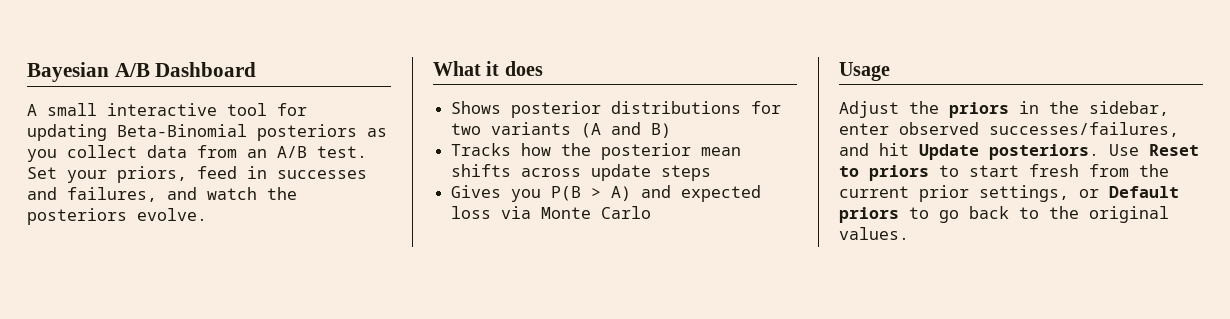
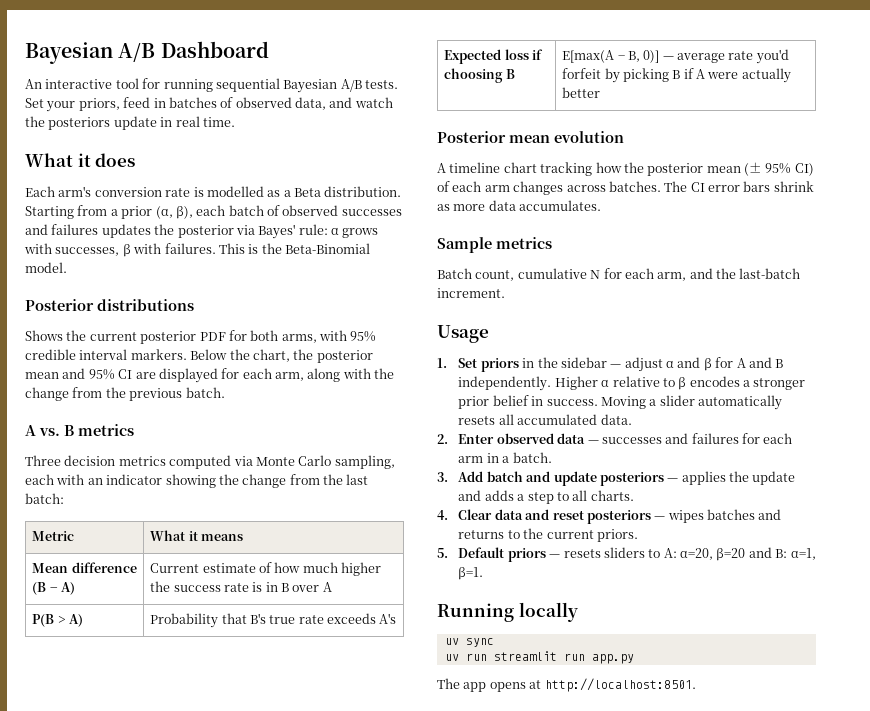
- A small interactive tool for updating Beta-Binomial posteriors as you collect data from an A/B test.
+ An interactive tool for running sequential Bayesian A/B tests.
- Set your priors, feed in successes and failures, and watch the posteriors evolve.
+ Set your priors, feed in batches of observed data, and watch the posteriors update in real time.
  What it does
- Shows posterior distributions for two variants (A and B)
- Tracks how the posterior mean shifts across update steps
- Gives you P(B > A) and expected loss via Monte Carlo
+ Each arm's conversion rate is modelled as a Beta distribution. Starting from a prior (α, β), each batch of observed successes and failures updates the posterior via Bayes' rule: α grows with successes, β with failures. This is the Beta-Binomial model.
+ Posterior distributions
+ Shows the current posterior PDF for both arms, with 95% credible interval markers. Below the chart, the posterior mean and 95% CI are displayed for each arm, along with the change from the previous batch.
+ A vs. B metrics
+ Three decision metrics computed via Monte Carlo sampling, each with an indicator showing the change from the last batch:
+ Metric | What it means
+ Mean difference (B − A) | Current estimate of how much higher the success rate is in B over A
+ P(B > A) | Probability that B's true rate exceeds A's
+ Expected loss if choosing B | E[max(A − B, 0)] — average rate you'd forfeit by picking B if A were actually better
+ Posterior mean evolution
+ A timeline chart tracking how the posterior mean (± 95% CI) of each arm changes across batches. The CI error bars shrink as more data accumulates.
+ Sample metrics
+ Batch count, cumulative N for each arm, and the last-batch increment.
- Adjust the priors in the sidebar, enter observed successes/failures, and hit Update posteriors. Use Reset to priors to start fresh from the current prior settings, or Default priors to go back to the original values.
+ 1. Set priors in the sidebar — adjust α and β for A and B independently. Higher α relative to β encodes a stronger prior belief in success. Moving a slider automatically resets all accumulated data.
+ 2. Enter observed data — successes and failures for each arm in a batch.
+ 3. Add batch and update posteriors — applies the update and adds a step to all charts.
+ 4. Clear data and reset posteriors — wipes batches and returns to the current priors.
+ 5. Default priors — resets sliders to A: α=20, β=20 and B: α=1, β=1.
+ Running locally
+ uv sync
+ uv run streamlit run app.py
+ The app opens at http://localhost:8501.

